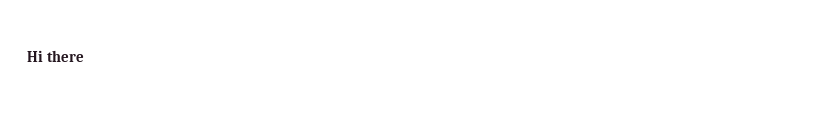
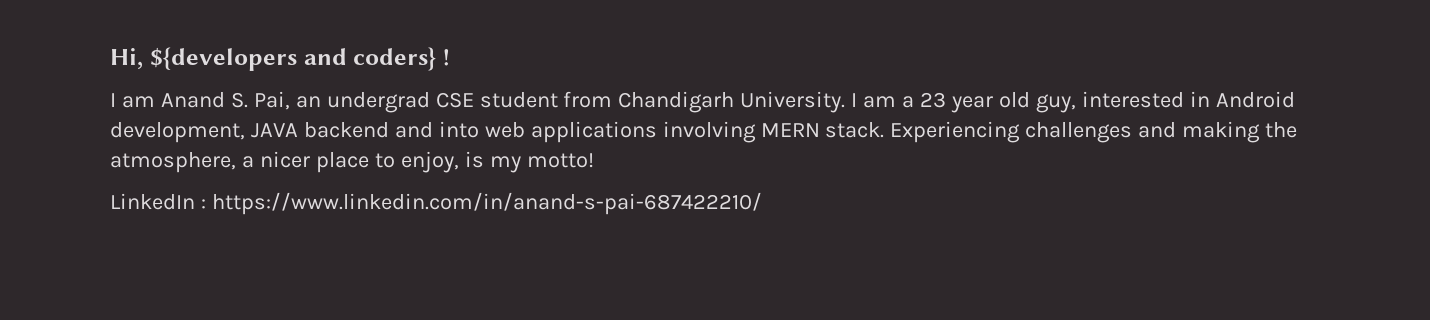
- Hi there
+ Hi, ${developers and coders} !
+ I am Anand S. Pai, an undergrad CSE student from Chandigarh University. I am a 23 year old guy, interested in Android development, JAVA backend and into web applications involving MERN stack. Experiencing challenges and making the atmosphere, a nicer place to enjoy, is my motto!
+ LinkedIn : https://www.linkedin.com/in/anand-s-pai-687422210/

